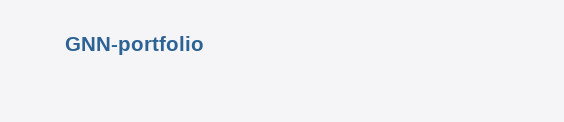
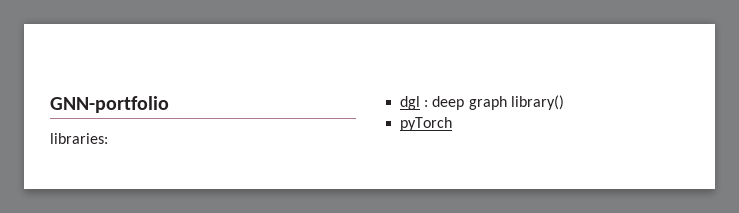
+ libraries:
+ dgl : deep graph library()
+ pyTorch

